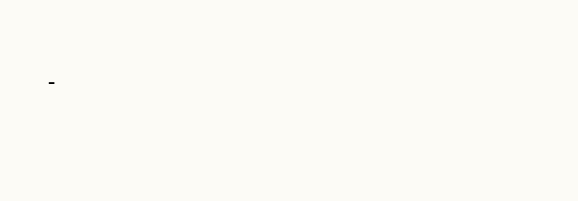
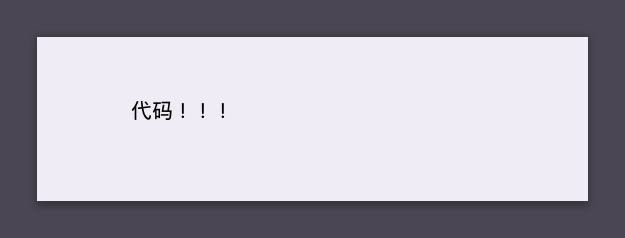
- -
+ 代码！！！

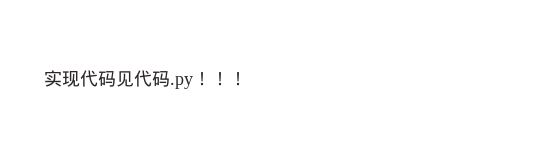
- 代码！
+ 实现代码见代码.py！

